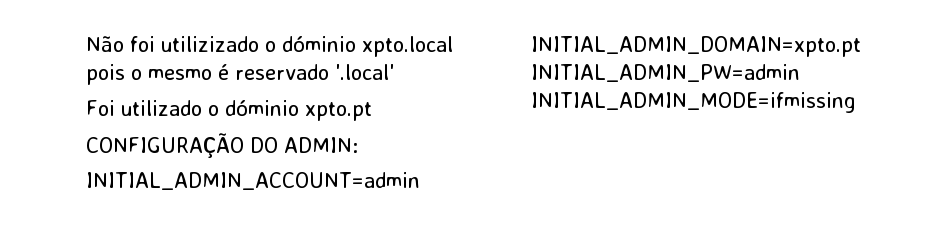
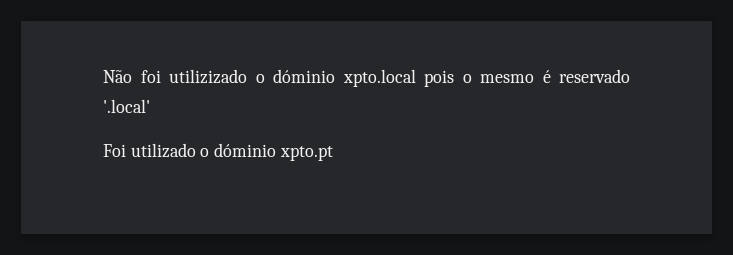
- CONFIGURAÇÃO DO ADMIN:
- INITIAL_ADMIN_ACCOUNT=admin INITIAL_ADMIN_DOMAIN=xpto.pt INITIAL_ADMIN_PW=admin INITIAL_ADMIN_MODE=ifmissing

